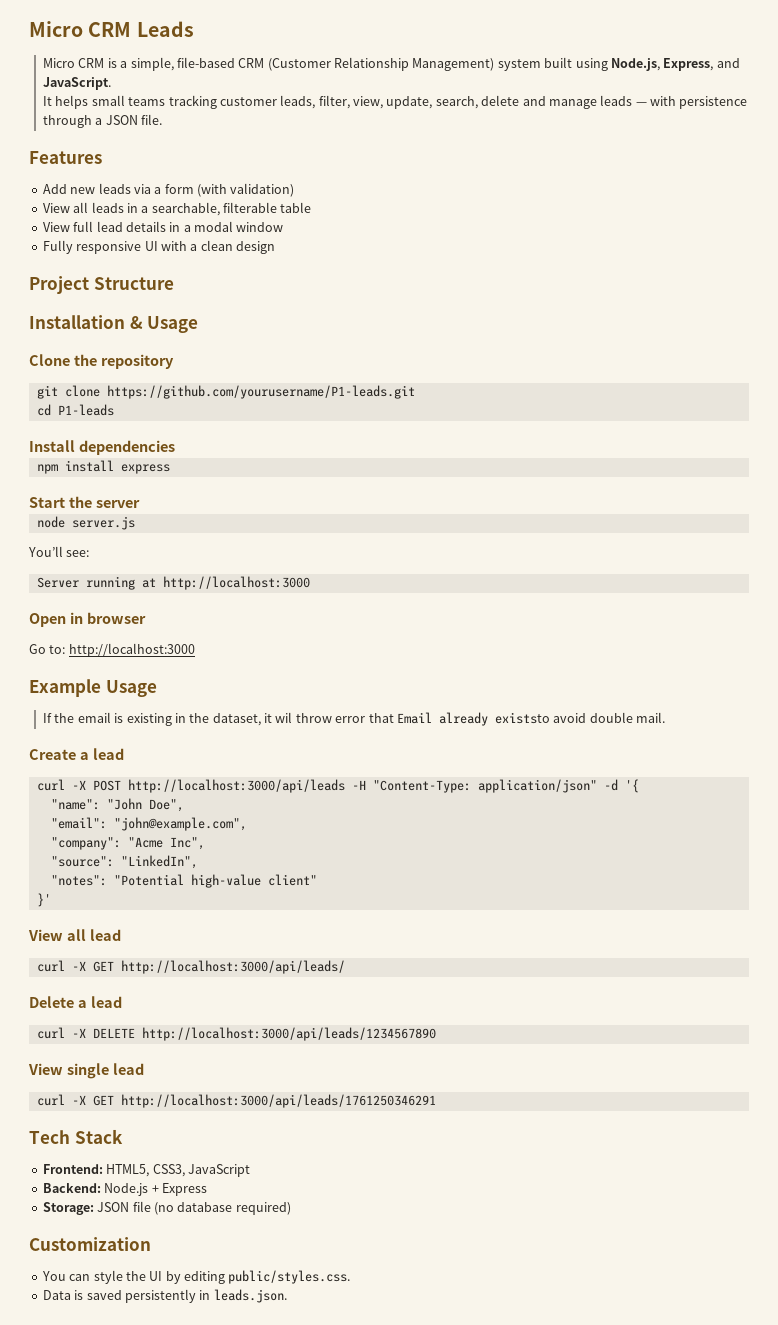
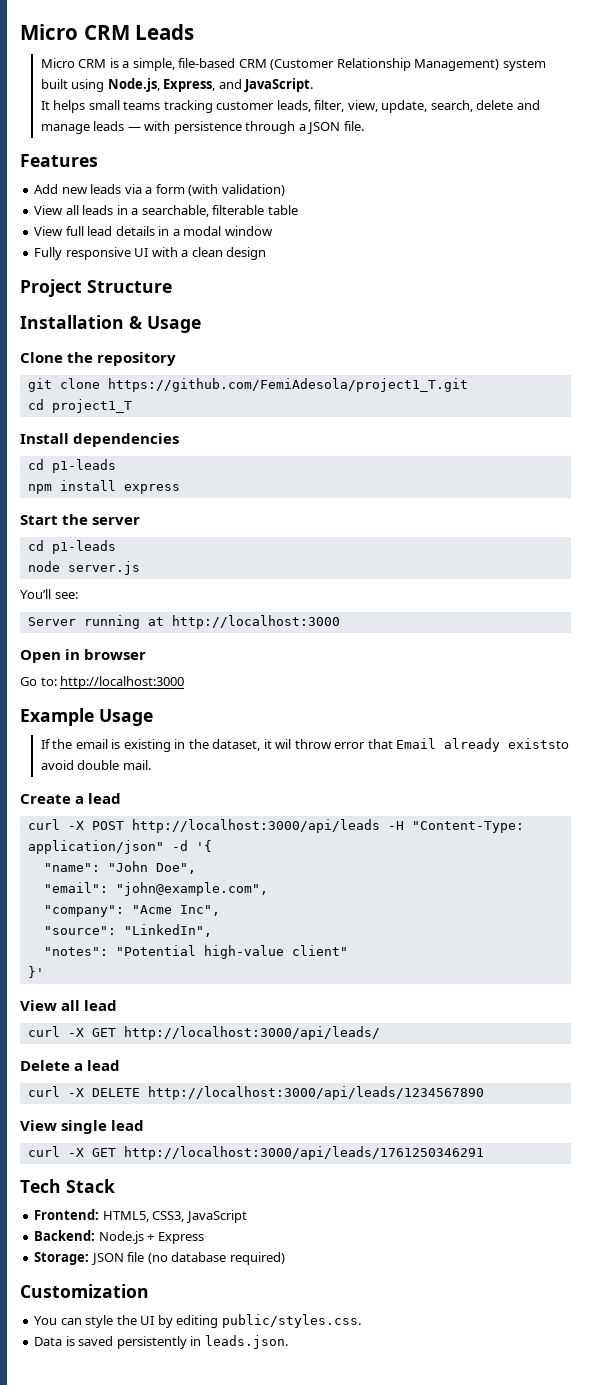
- git clone https://github.com/yourusername/P1-leads.git
- cd P1-leads
+ git clone https://github.com/FemiAdesola/project1_T.git
+ cd project1_T
  Install dependencies
+ cd p1-leads
  Start the server
+ cd p1-leads

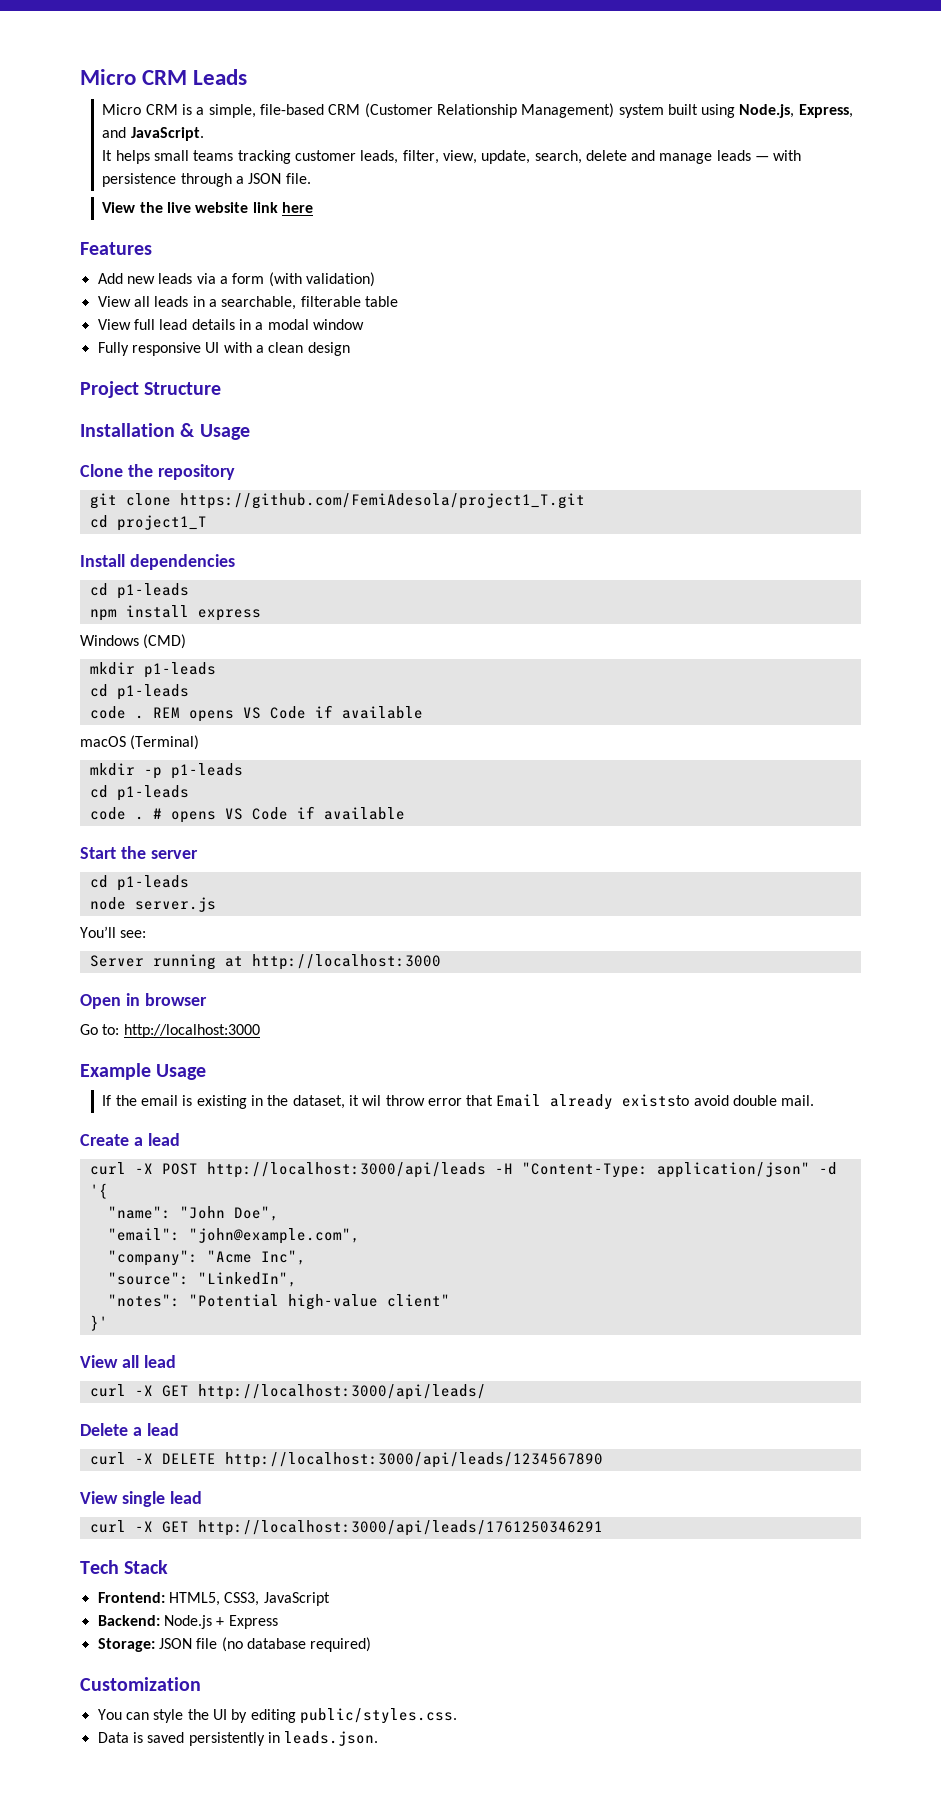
+ View the live website link here
+ Windows (CMD)
+ mkdir p1-leads
+ cd p1-leads
+ code . REM opens VS Code if available
+ macOS (Terminal)
+ mkdir -p p1-leads
+ cd p1-leads
+ code . # opens VS Code if available

